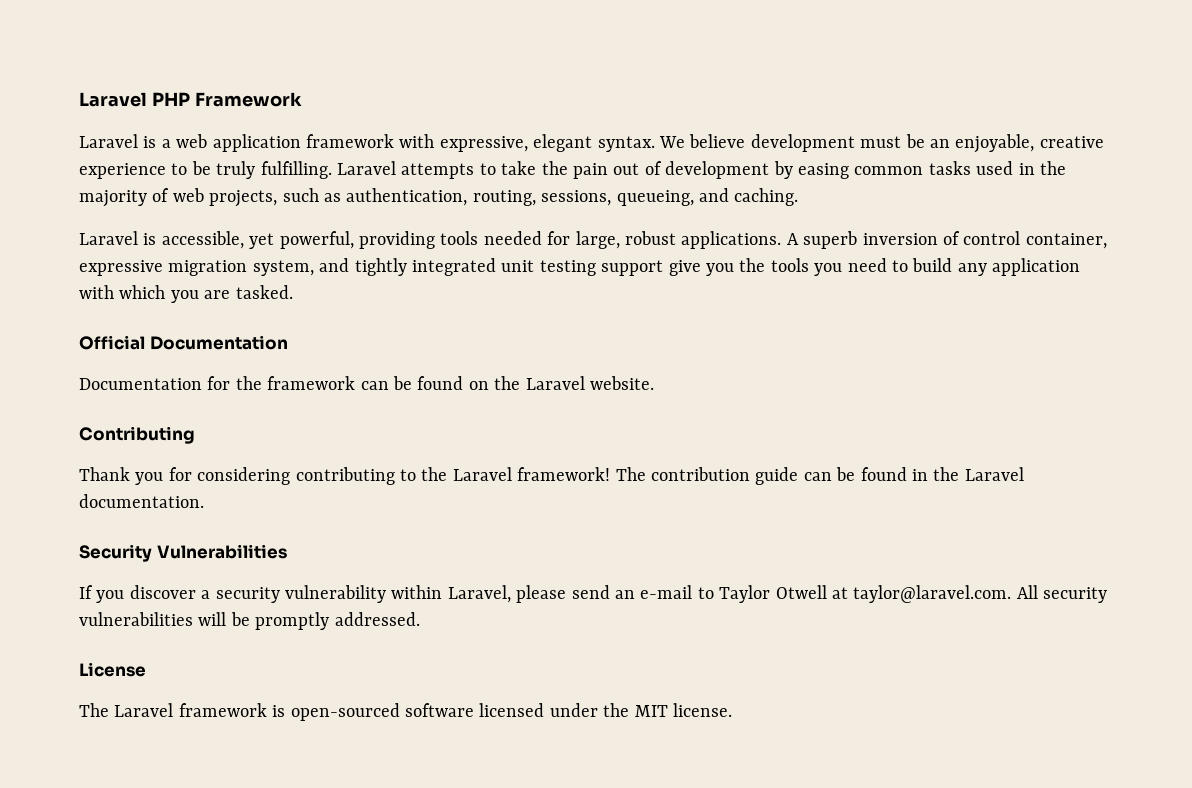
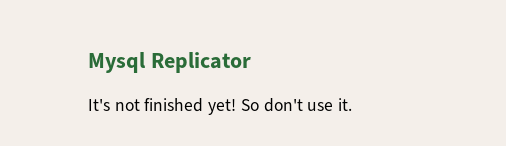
- Laravel PHP Framework
- Laravel is a web application framework with expressive, elegant syntax. We believe development must be an enjoyable, creative experience to be truly fulfilling. Laravel attempts to take the pain out of development by easing common tasks used in the majority of web projects, such as authentication, routing, sessions, queueing, and caching.
- Laravel is accessible, yet powerful, providing tools needed for large, robust applications. A superb inversion of control container, expressive migration system, and tightly integrated unit testing support give you the tools you need to build any application with which you are tasked.
- Official Documentation
- Documentation for the framework can be found on the Laravel website.
- Contributing
- Thank you for considering contributing to the Laravel framework! The contribution guide can be found in the Laravel documentation.
- Security Vulnerabilities
- If you discover a security vulnerability within Laravel, please send an e-mail to Taylor Otwell at taylor@laravel.com. All security vulnerabilities will be promptly addressed.
- License
- The Laravel framework is open-sourced software licensed under the MIT license.
+ Mysql Replicator
+ It's not finished yet! So don't use it.

